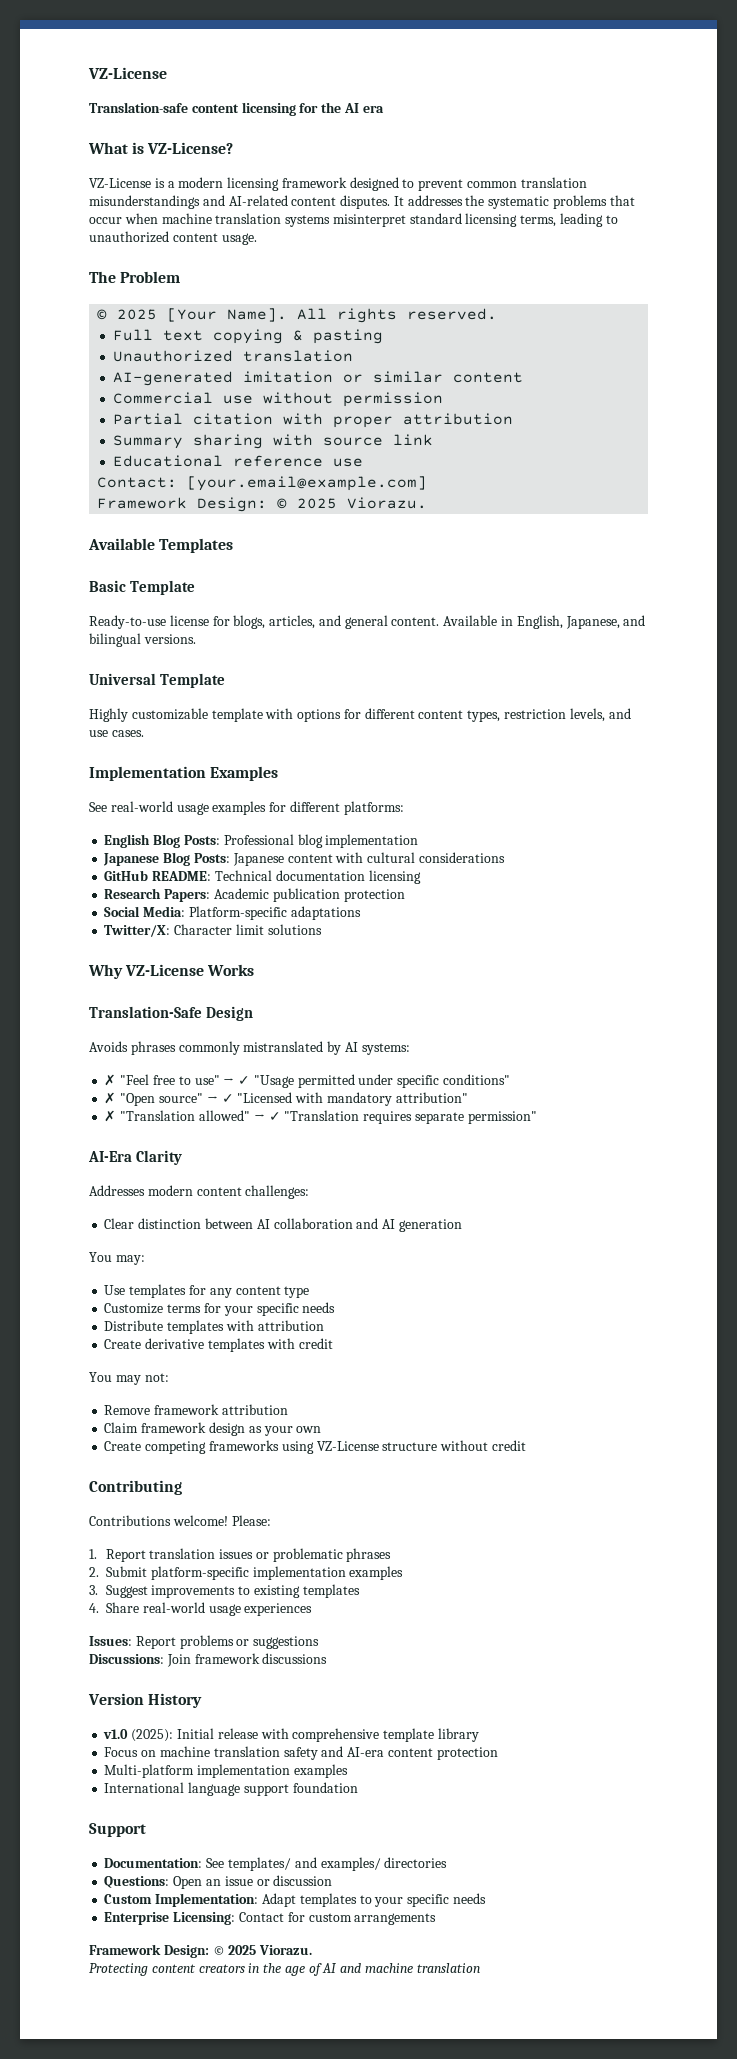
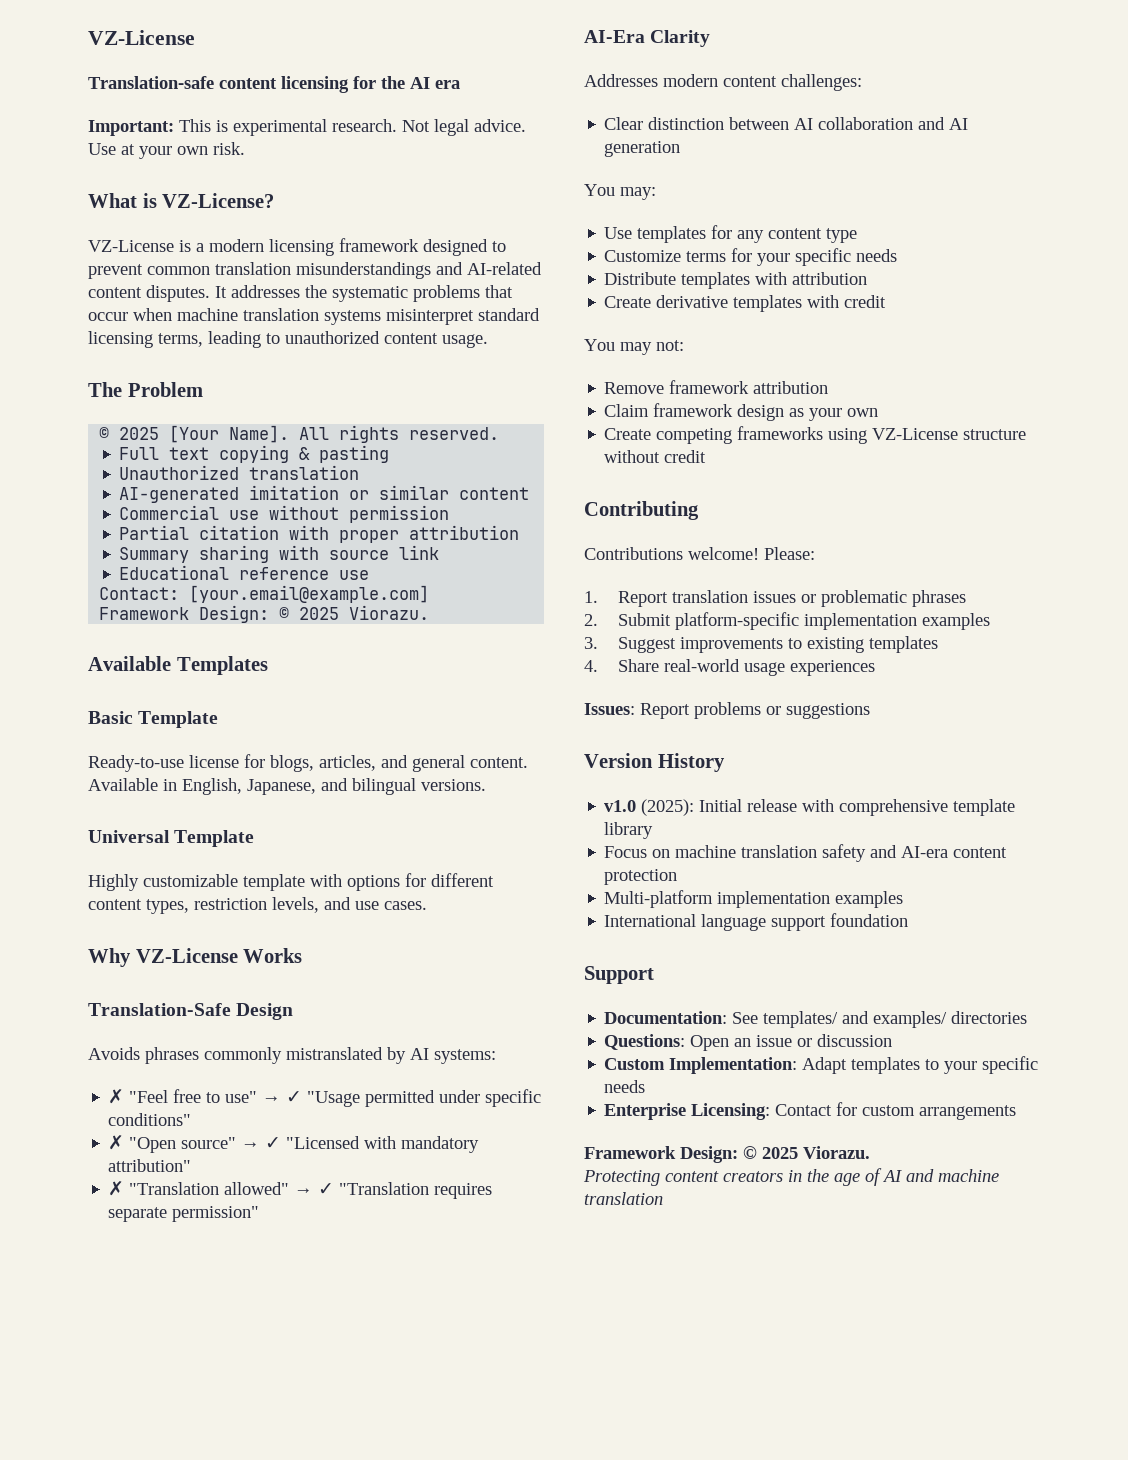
+ Important: This is experimental research. Not legal advice. Use at your own risk.
- Implementation Examples
- See real-world usage examples for different platforms:
- English Blog Posts: Professional blog implementation
- Japanese Blog Posts: Japanese content with cultural considerations
- GitHub README: Technical documentation licensing
- Research Papers: Academic publication protection
- Social Media: Platform-specific adaptations
- Twitter/X: Character limit solutions
- Discussions: Join framework discussions

